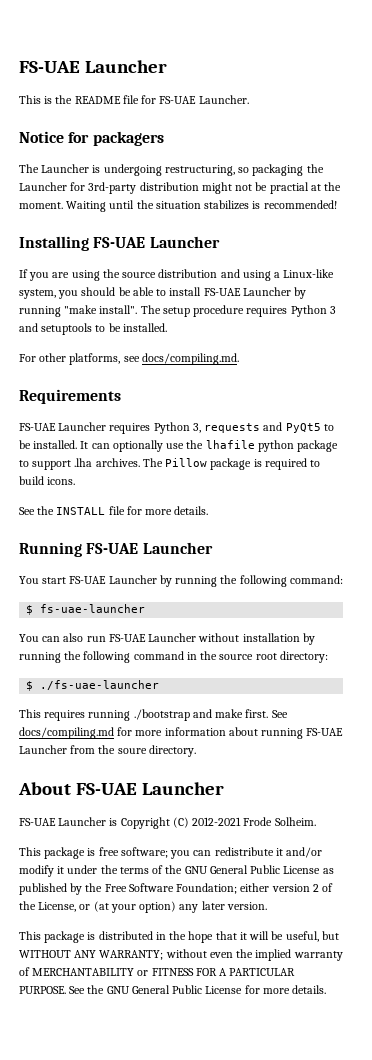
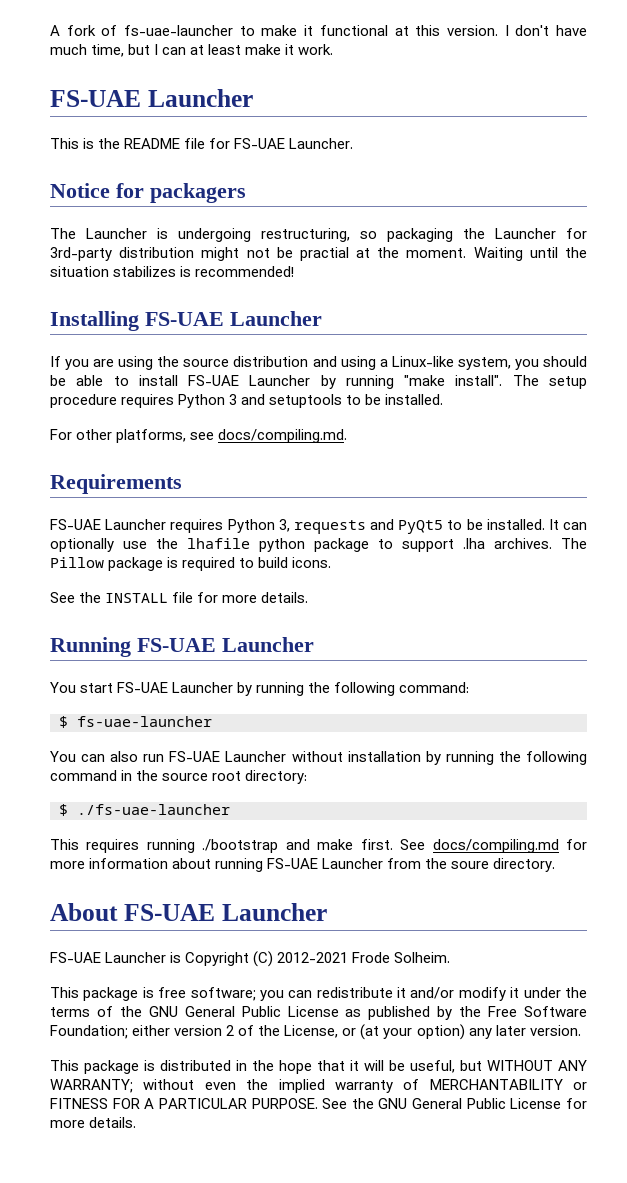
+ A fork of fs-uae-launcher to make it functional at this version. I don't have much time, but I can at least make it work.

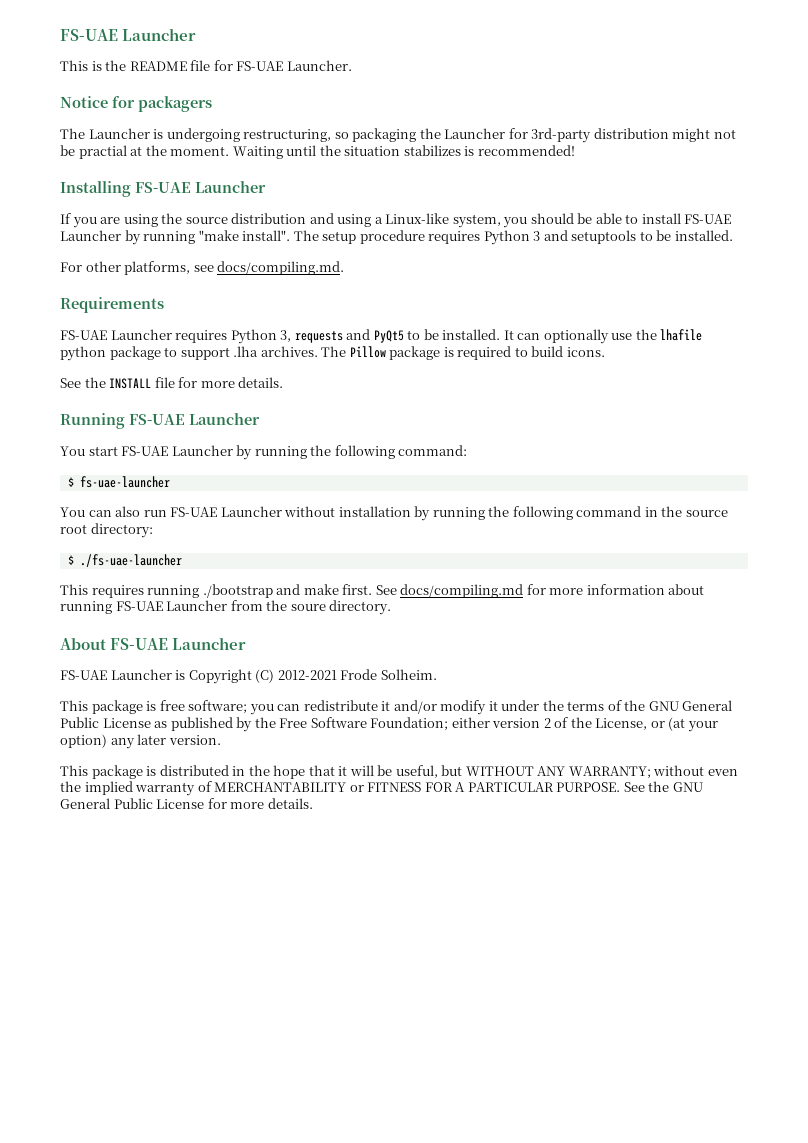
- A fork of fs-uae-launcher to make it functional at this version. I don't have much time, but I can at least make it work.

